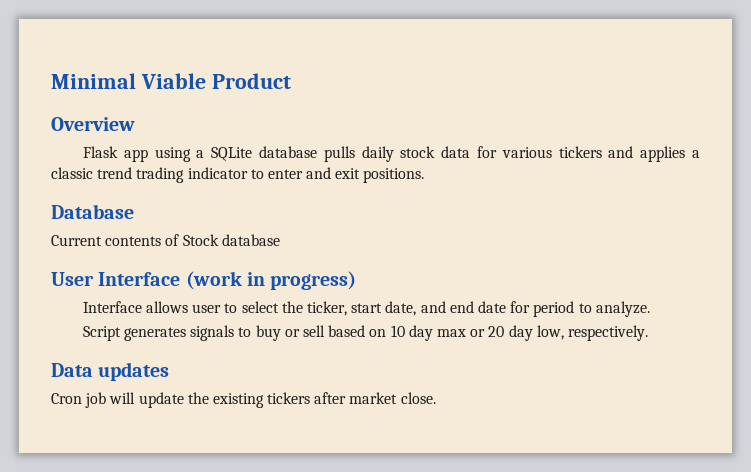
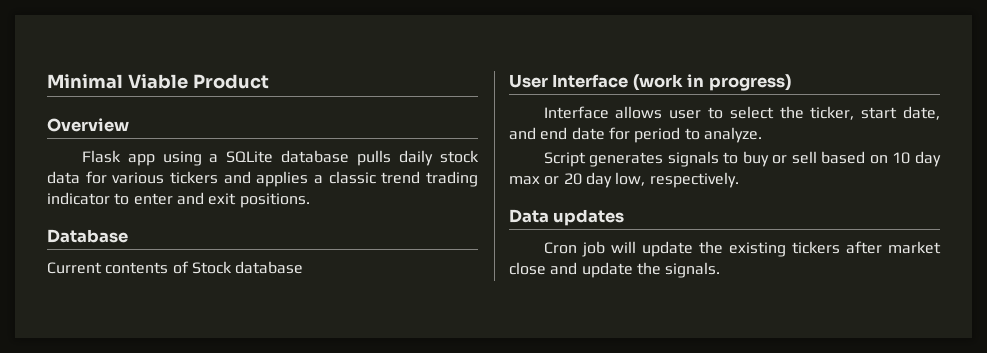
- Cron job will update the existing tickers after market close.
+ Cron job will update the existing tickers after market close and update the signals.

